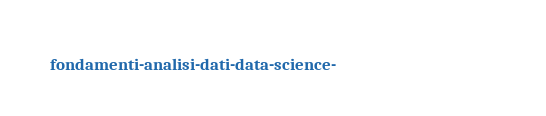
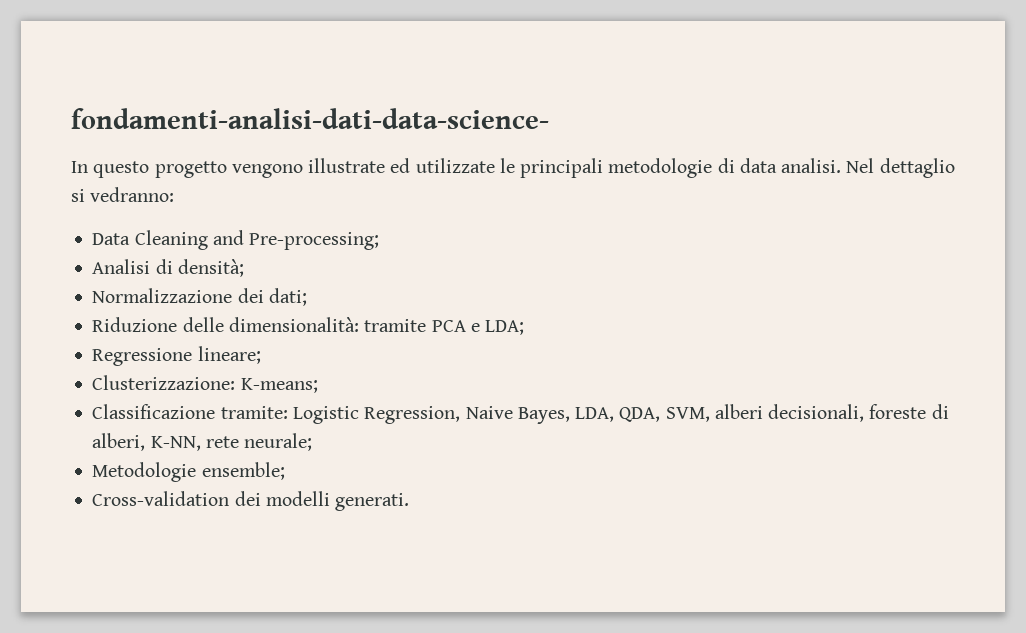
+ In questo progetto vengono illustrate ed utilizzate le principali metodologie di data analisi. Nel dettaglio si vedranno:
+ Data Cleaning and Pre-processing;
+ Analisi di densità;
+ Normalizzazione dei dati;
+ Riduzione delle dimensionalità: tramite PCA e LDA;
+ Regressione lineare;
+ Clusterizzazione: K-means;
+ Classificazione tramite: Logistic Regression, Naive Bayes, LDA, QDA, SVM, alberi decisionali, foreste di alberi, K-NN, rete neurale;
+ Metodologie ensemble;
+ Cross-validation dei modelli generati.

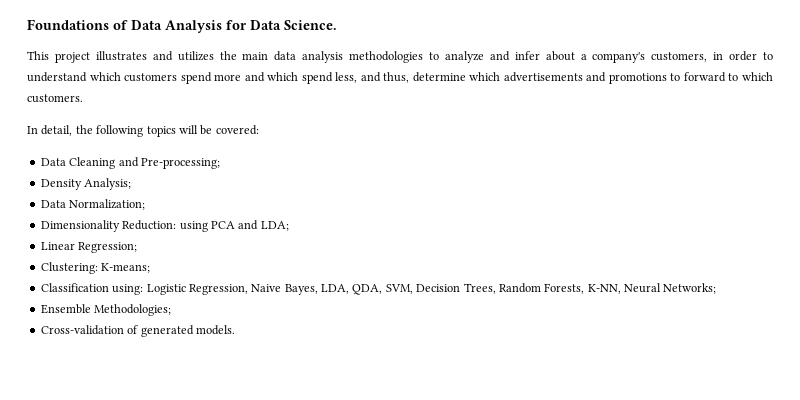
- fondamenti-analisi-dati-data-science-
- In questo progetto vengono illustrate ed utilizzate le principali metodologie di data analisi. Nel dettaglio si vedranno:
+ Foundations of Data Analysis for Data Science.
+ This project illustrates and utilizes the main data analysis methodologies to analyze and infer about a company's customers, in order to understand which customers spend more and which spend less, and thus, determine which advertisements and promotions to forward to which customers.
+ In detail, the following topics will be covered:
  Data Cleaning and Pre-processing;
- Analisi di densità;
- Normalizzazione dei dati;
- Riduzione delle dimensionalità: tramite PCA e LDA;
- Regressione lineare;
- Clusterizzazione: K-means;
+ Density Analysis;
+ Data Normalization;
+ Dimensionality Reduction: using PCA and LDA;
+ Linear Regression;
+ Clustering: K-means;
- Classificazione tramite: Logistic Regression, Naive Bayes, LDA, QDA, SVM, alberi decisionali, foreste di alberi, K-NN, rete neurale;
- Metodologie ensemble;
- Cross-validation dei modelli generati.
+ Classification using: Logistic Regression, Naive Bayes, LDA, QDA, SVM, Decision Trees, Random Forests, K-NN, Neural Networks;
+ Ensemble Methodologies;
+ Cross-validation of generated models.

